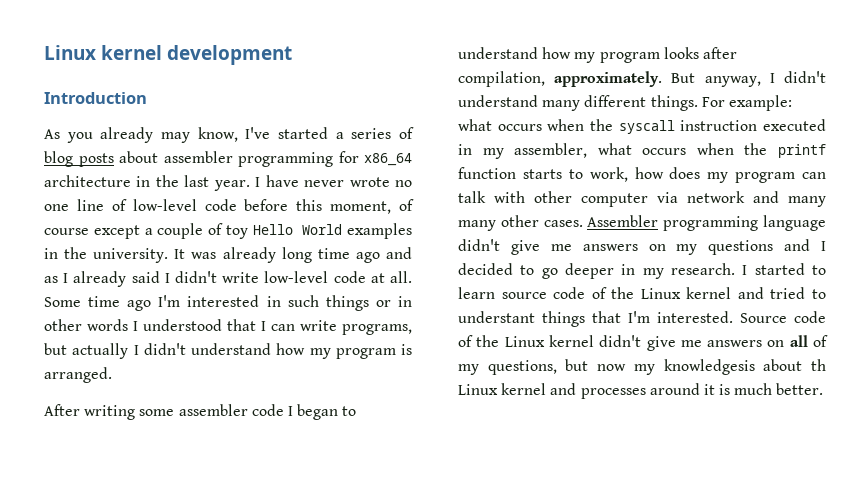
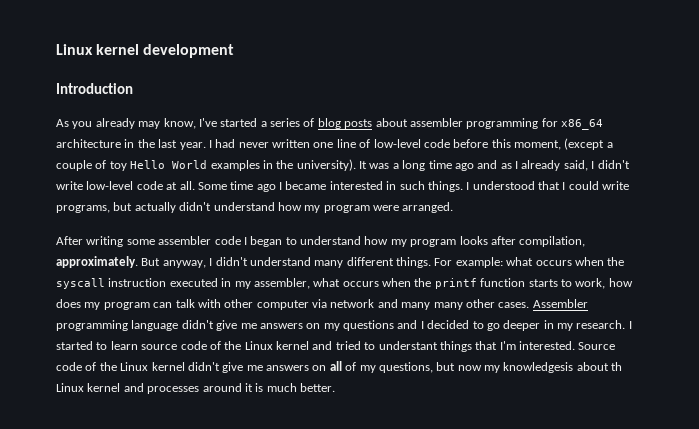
- I have never wrote no one line of low-level code before this moment, of course except a couple of toy Hello World examples in the university.
+ I had never written one line of low-level code before this moment, (except a couple of toy Hello World examples in the university).
- It was already long time ago and as I already said I didn't write low-level code at all.
+ It was a long time ago and as I already said, I didn't write low-level code at all.
- Some time ago I'm interested in such things or in other words I understood that I can write programs, but actually I didn't understand how my program is arranged.
+ Some time ago I became interested in such things. I understood that I could write programs, but actually didn't understand how my program were arranged.

